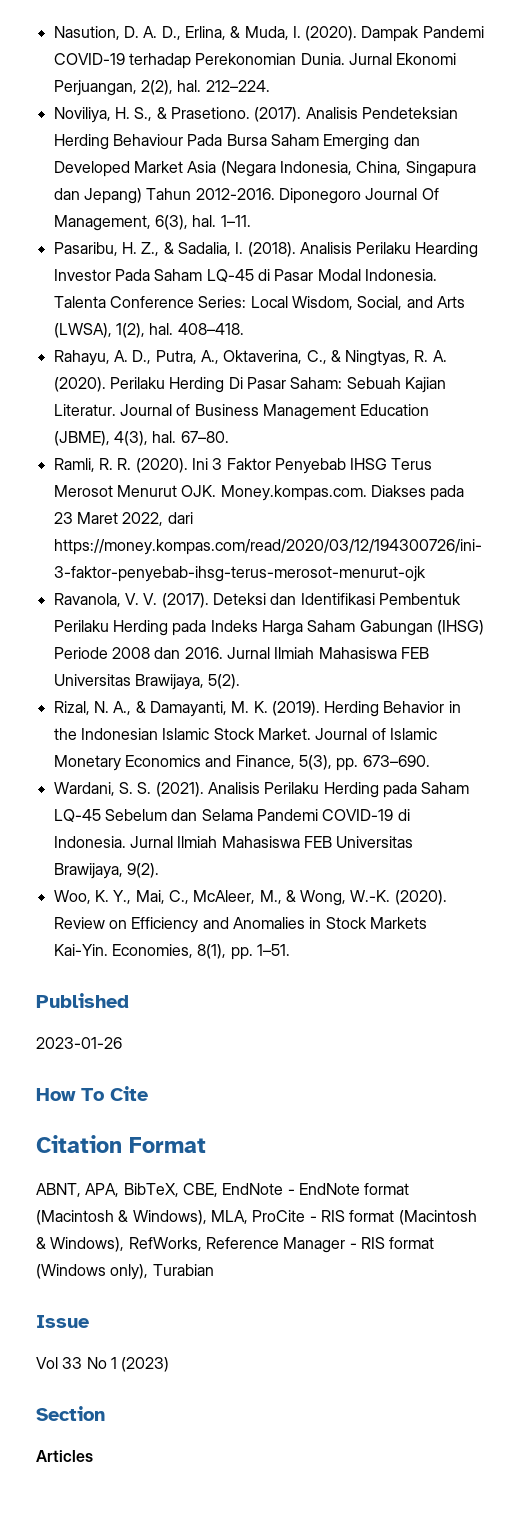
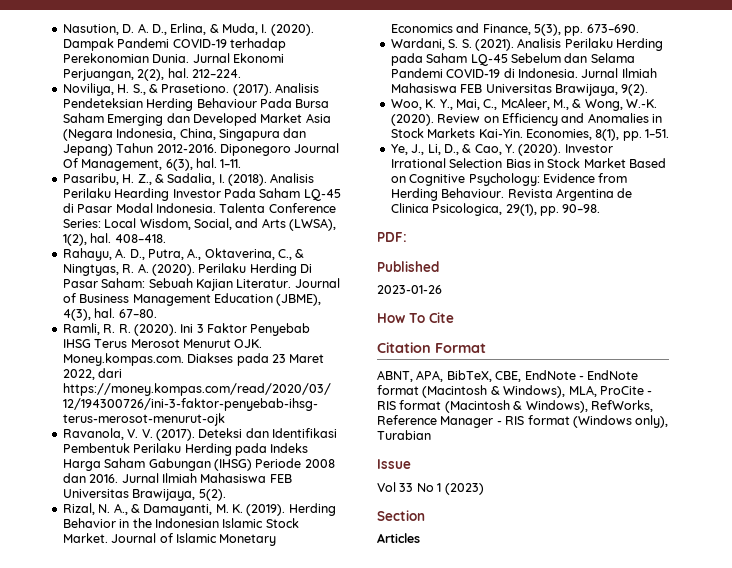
+ Ye, J., Li, D., & Cao, Y. (2020). Investor Irrational Selection Bias in Stock Market Based on Cognitive Psychology: Evidence from Herding Behaviour. Revista Argentina de Clinica Psicologica, 29(1), pp. 90–98.
+ PDF:

